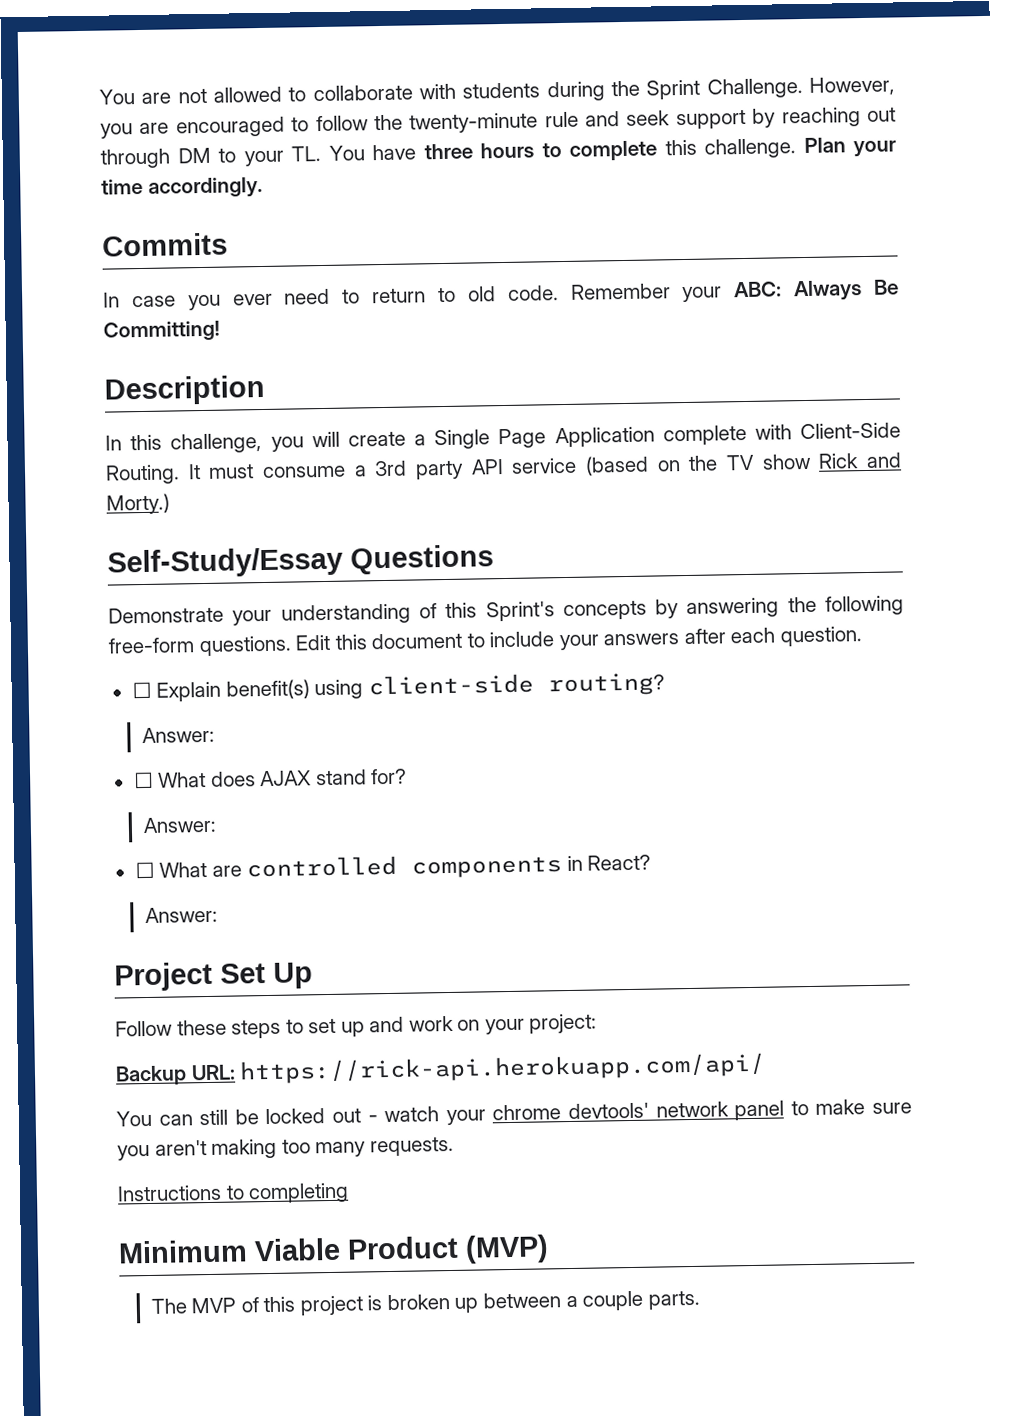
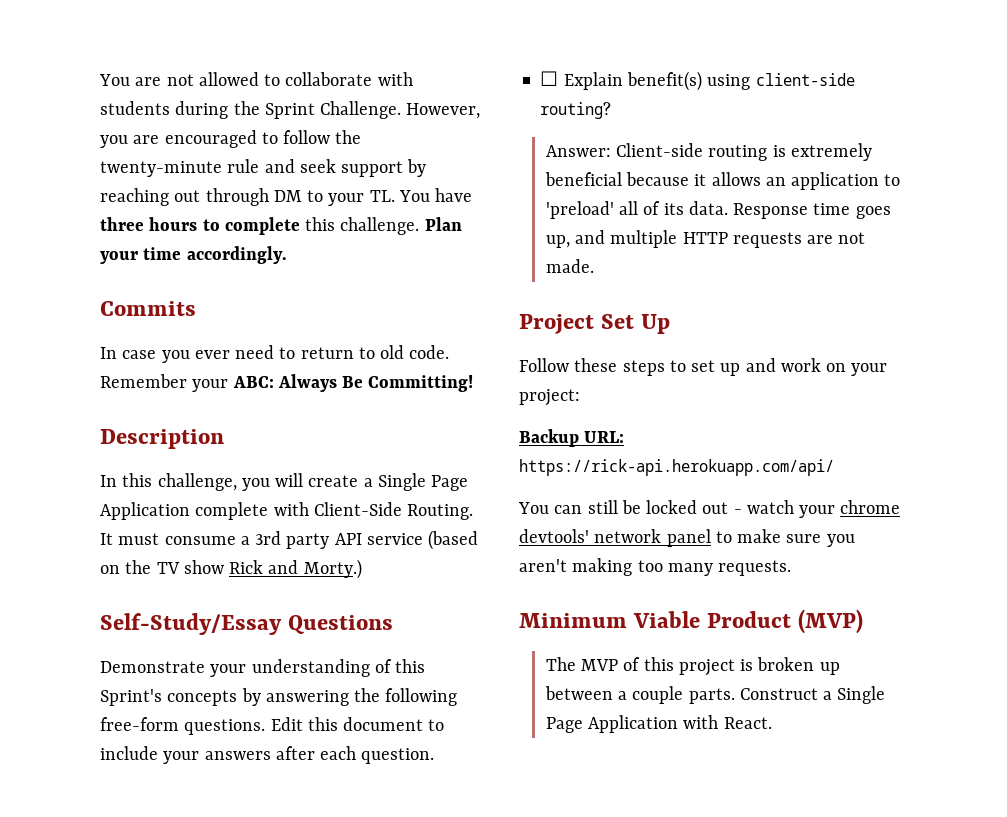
  ☐ Explain benefit(s) using client-side routing?
- Answer:
- ☐ What does AJAX stand for?
- Answer:
- ☐ What are controlled components in React?
- Answer:
+ Answer: Client-side routing is extremely beneficial because it allows an application to 'preload' all of its data. Response time goes up, and multiple HTTP requests are not made.
- Instructions to completing
+ Construct a Single Page Application with React.

